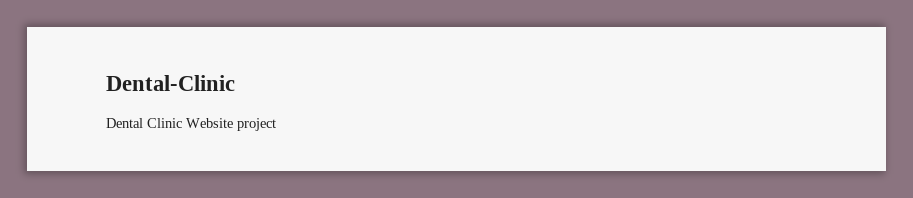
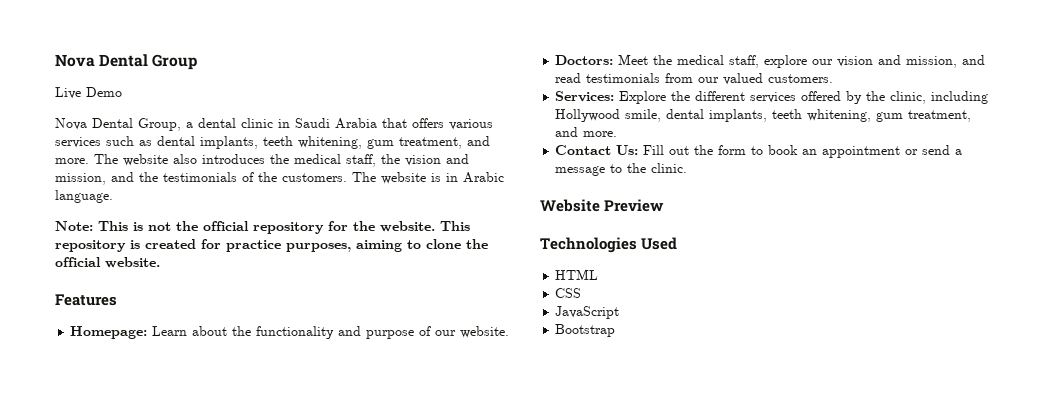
- Dental-Clinic
- Dental Clinic Website project
+ Nova Dental Group
+ Live Demo
+ Nova Dental Group, a dental clinic in Saudi Arabia that offers various services such as dental implants, teeth whitening, gum treatment, and more. The website also introduces the medical staff, the vision and mission, and the testimonials of the customers. The website is in Arabic language.
+ Note: This is not the official repository for the website. This repository is created for practice purposes, aiming to clone the official website.
+ Features
+ Homepage: Learn about the functionality and purpose of our website.
+ Doctors: Meet the medical staff, explore our vision and mission, and read testimonials from our valued customers.
+ Services: Explore the different services offered by the clinic, including Hollywood smile, dental implants, teeth whitening, gum treatment, and more.
+ Contact Us: Fill out the form to book an appointment or send a message to the clinic.
+ Website Preview
+ Technologies Used
+ HTML
+ CSS
+ JavaScript
+ Bootstrap

